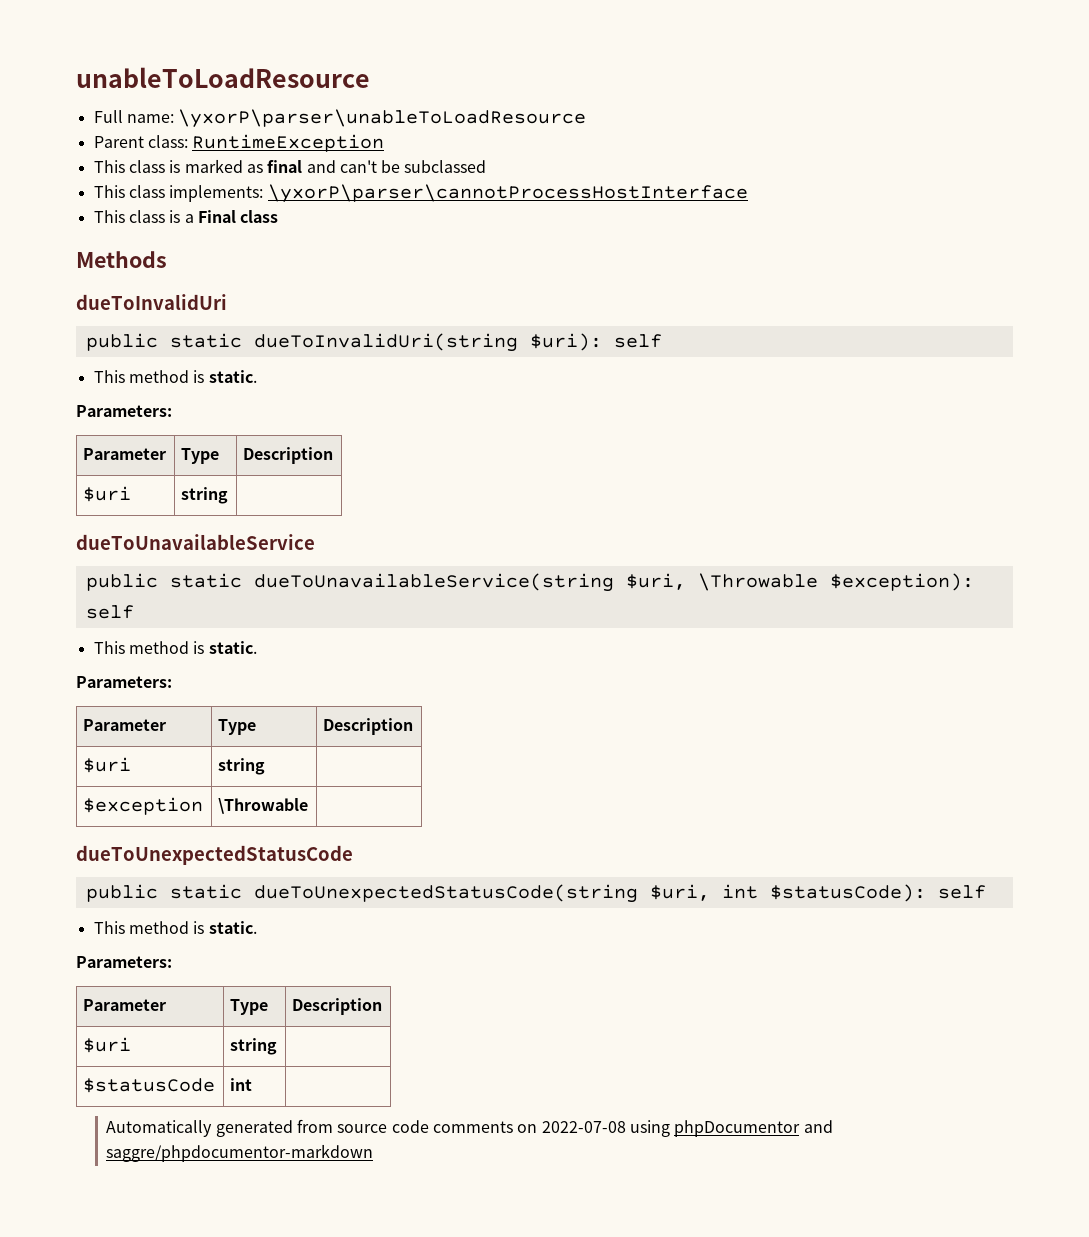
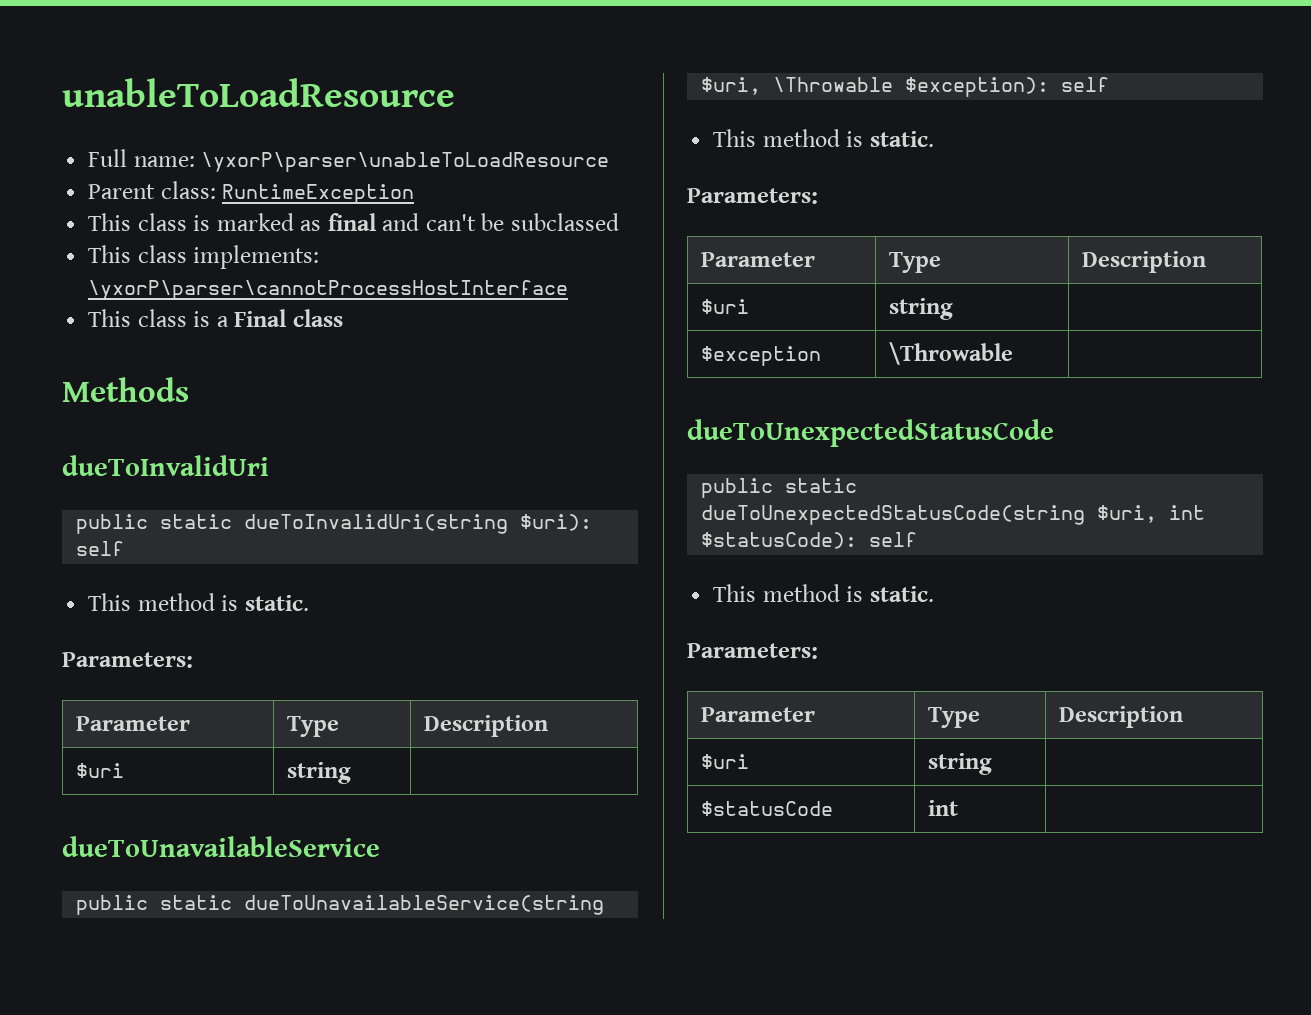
- Automatically generated from source code comments on 2022-07-08 using phpDocumentor and saggre/phpdocumentor-markdown

